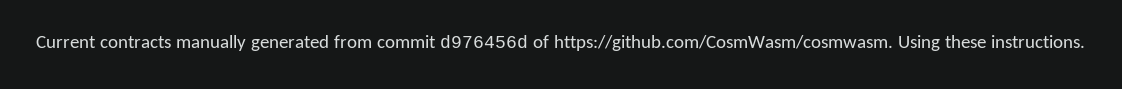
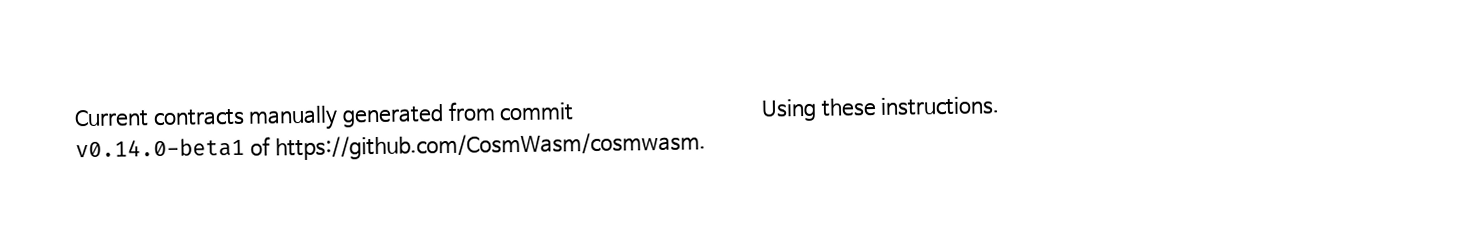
- Current contracts manually generated from commit d976456d of https://github.com/CosmWasm/cosmwasm. Using these instructions.
+ Current contracts manually generated from commit v0.14.0-beta1 of https://github.com/CosmWasm/cosmwasm. Using these instructions.

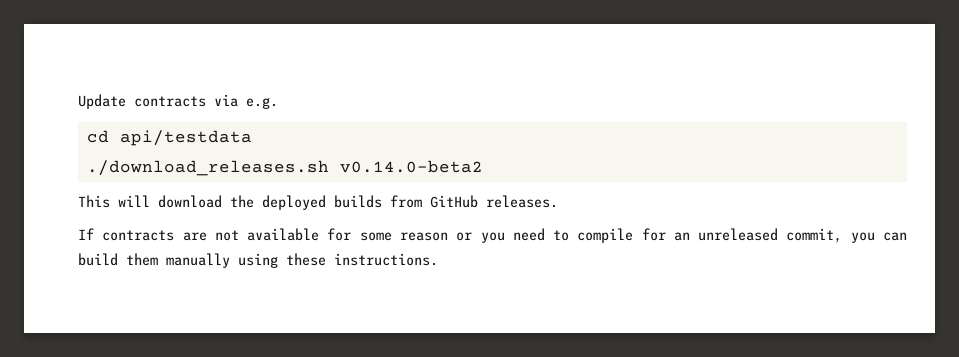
- Current contracts manually generated from commit v0.14.0-beta1 of https://github.com/CosmWasm/cosmwasm. Using these instructions.
+ Update contracts via e.g.
+ cd api/testdata
+ ./download_releases.sh v0.14.0-beta2
+ This will download the deployed builds from GitHub releases.
+ If contracts are not available for some reason or you need to compile for an unreleased commit, you can build them manually using these instructions.

